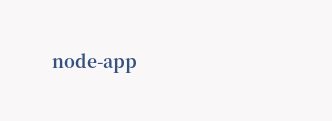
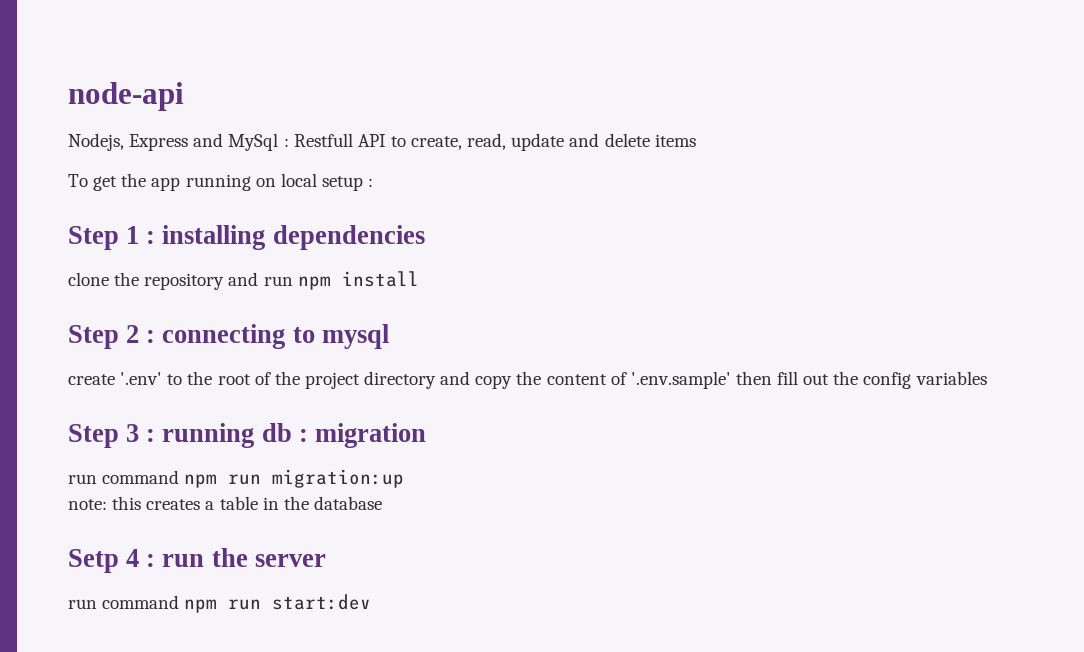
- node-app
+ node-api
+ Nodejs, Express and MySql : Restfull API to create, read, update and delete items
+ To get the app running on local setup :
+ Step 1 : installing dependencies
+ clone the repository and run npm install
+ Step 2 : connecting to mysql
+ create '.env' to the root of the project directory and copy the content of '.env.sample' then fill out the config variables
+ Step 3 : running db : migration
+ run command npm run migration:up
+ note: this creates a table in the database
+ Setp 4 : run the server
+ run command npm run start:dev

